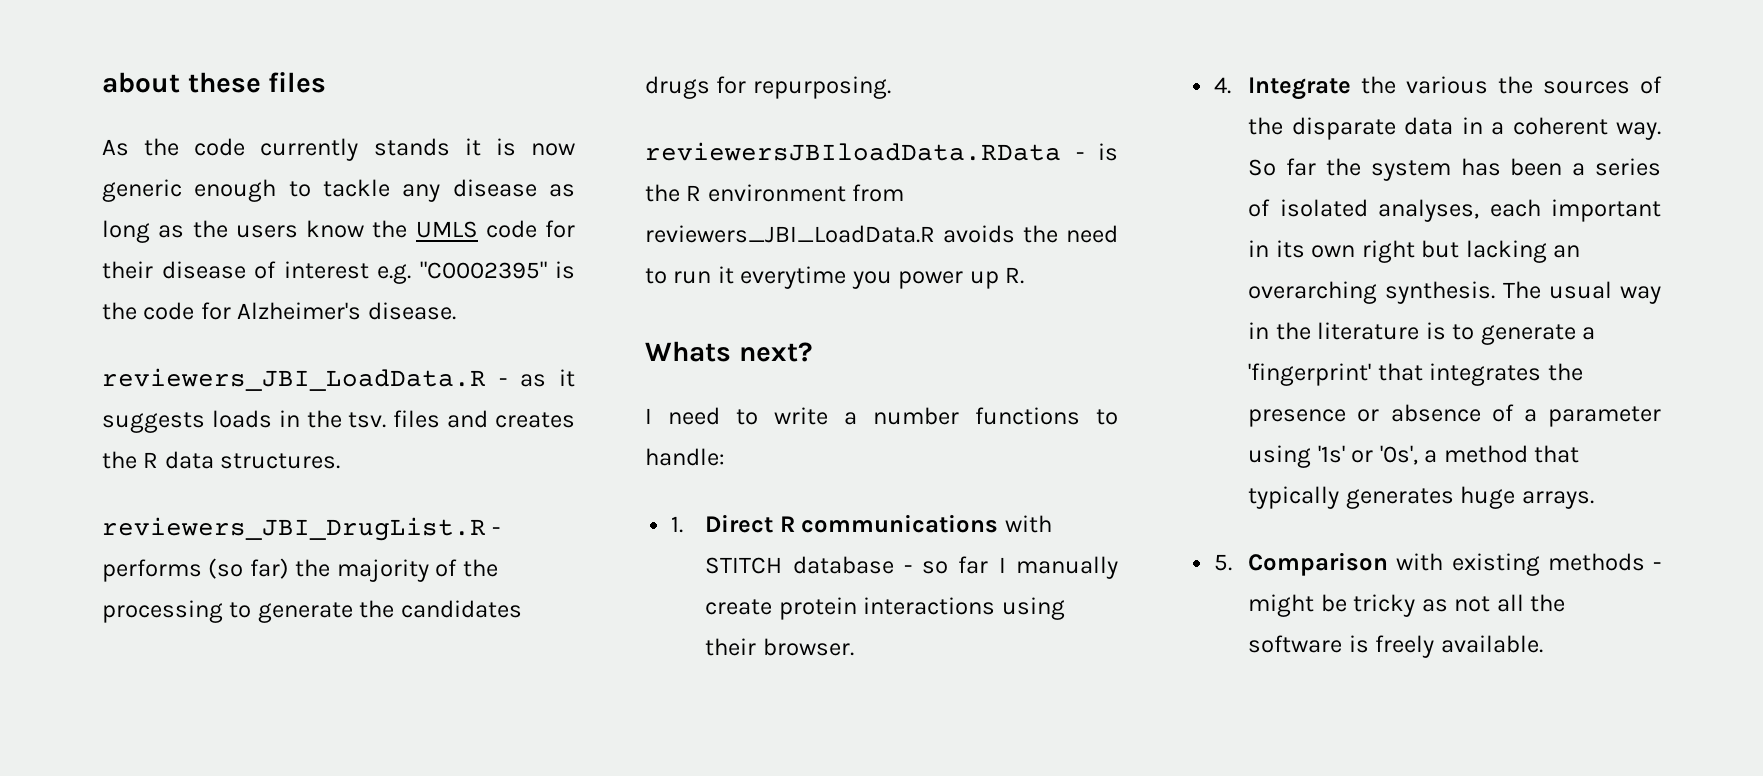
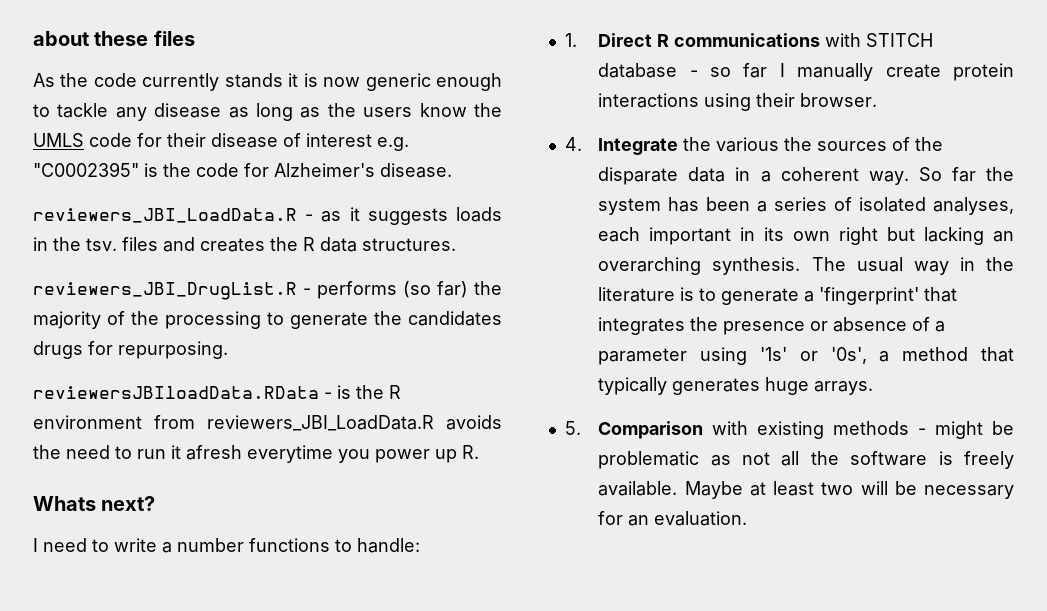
- reviewersJBIloadData.RData - is the R environment from reviewers_JBI_LoadData.R avoids the need to run it everytime you power up R.
+ reviewersJBIloadData.RData - is the R environment from reviewers_JBI_LoadData.R avoids the need to run it afresh everytime you power up R.
- 5. Comparison with existing methods - might be tricky as not all the software is freely available.
+ 5. Comparison with existing methods - might be problematic as not all the software is freely available.
+ Maybe at least two will be necessary for an evaluation.

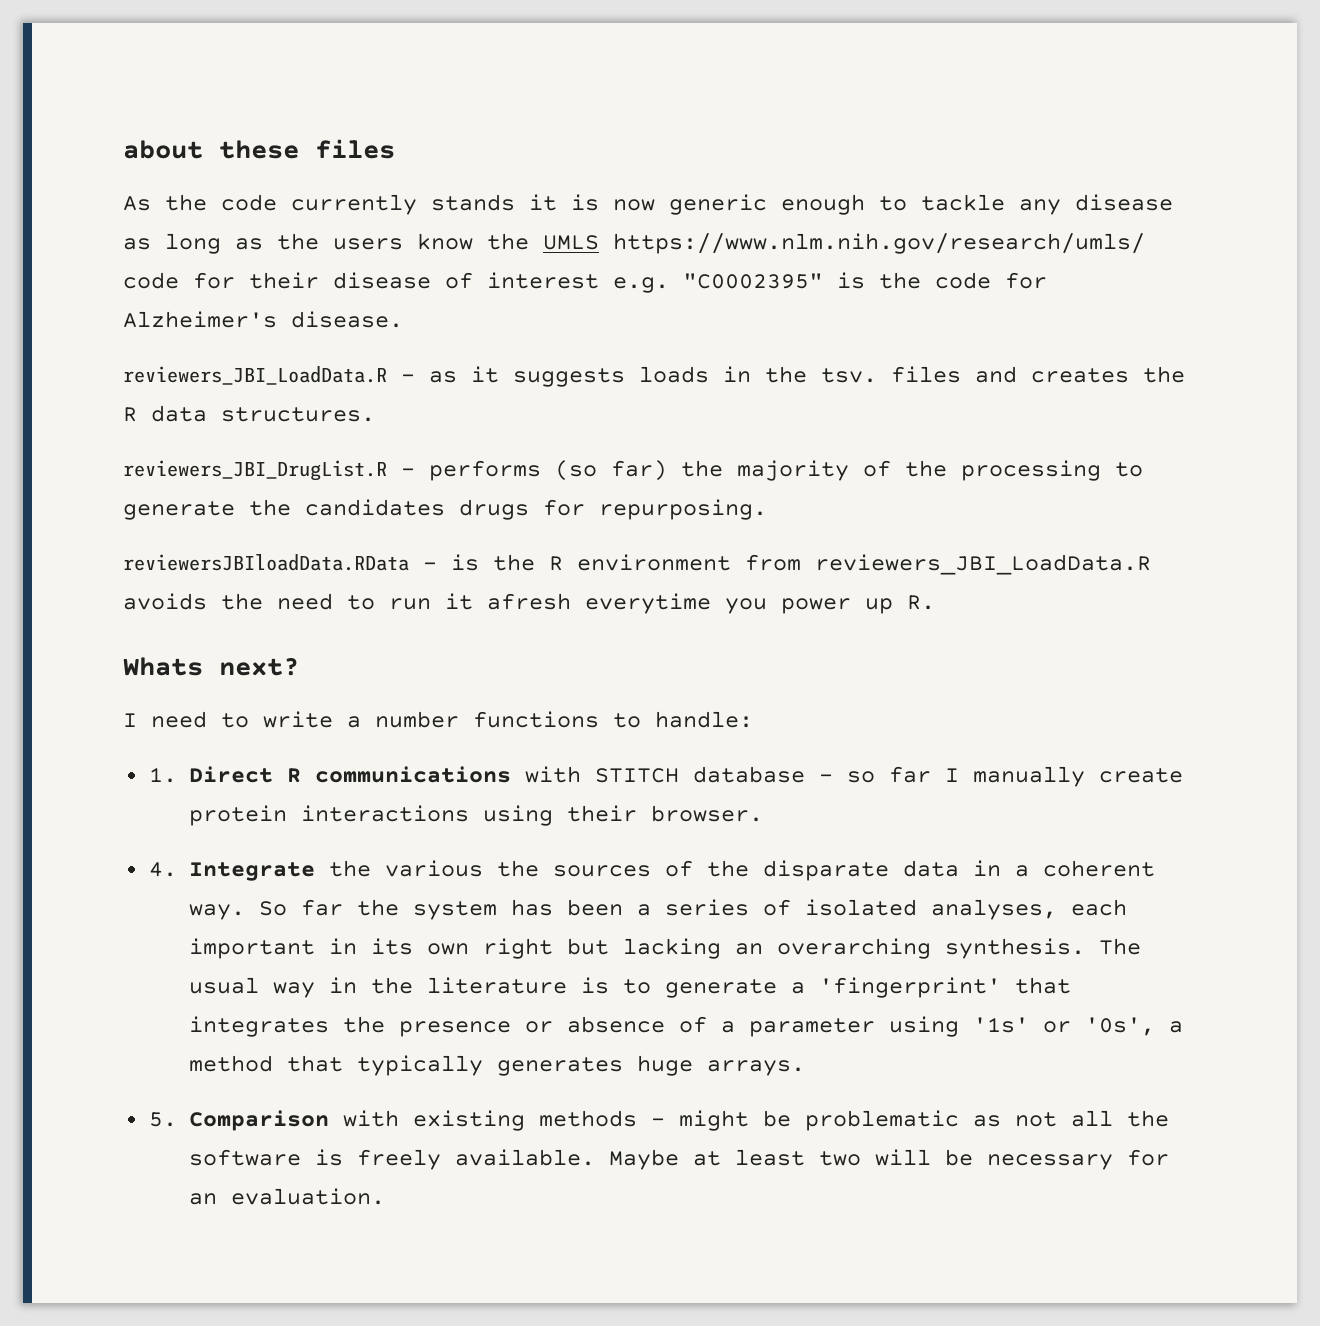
- As the code currently stands it is now generic enough to tackle any disease as long as the users know the UMLS code for their disease of interest e.g. "C0002395" is the code for Alzheimer's disease.
+ As the code currently stands it is now generic enough to tackle any disease as long as the users know the UMLS https://www.nlm.nih.gov/research/umls/ code for their disease of interest e.g. "C0002395" is the code for Alzheimer's disease.

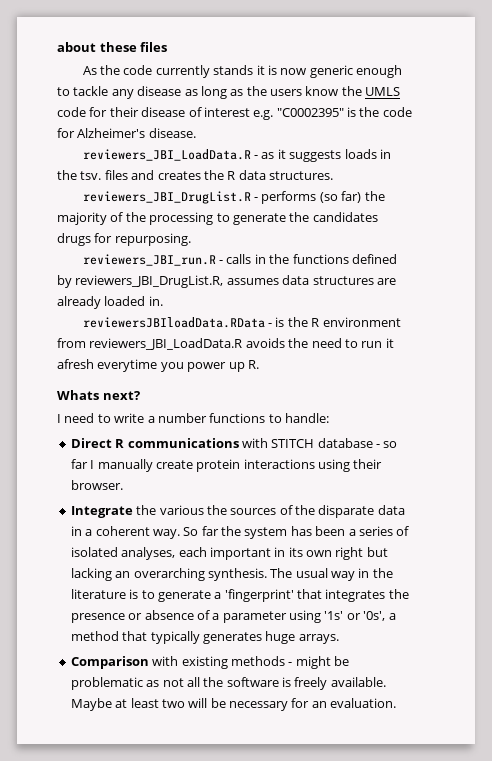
- As the code currently stands it is now generic enough to tackle any disease as long as the users know the UMLS https://www.nlm.nih.gov/research/umls/ code for their disease of interest e.g. "C0002395" is the code for Alzheimer's disease.
+ As the code currently stands it is now generic enough to tackle any disease as long as the users know the UMLS code for their disease of interest e.g. "C0002395" is the code for Alzheimer's disease.
+ reviewers_JBI_run.R - calls in the functions defined by reviewers_JBI_DrugList.R, assumes data structures are already loaded in.
- 1. Direct R communications with STITCH database - so far I manually create protein interactions using their browser.
+ Direct R communications with STITCH database - so far I manually create protein interactions using their browser.
- 4. Integrate the various the sources of the disparate data in a coherent way.
+ Integrate the various the sources of the disparate data in a coherent way.
- 5. Comparison with existing methods - might be problematic as not all the software is freely available.
+ Comparison with existing methods - might be problematic as not all the software is freely available.

